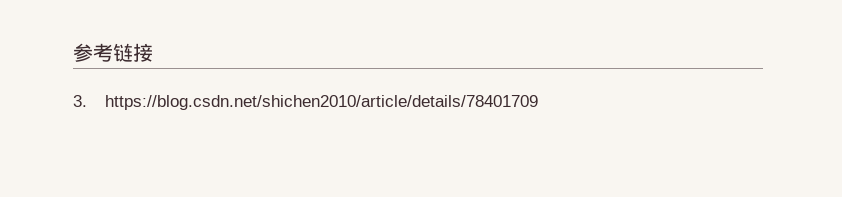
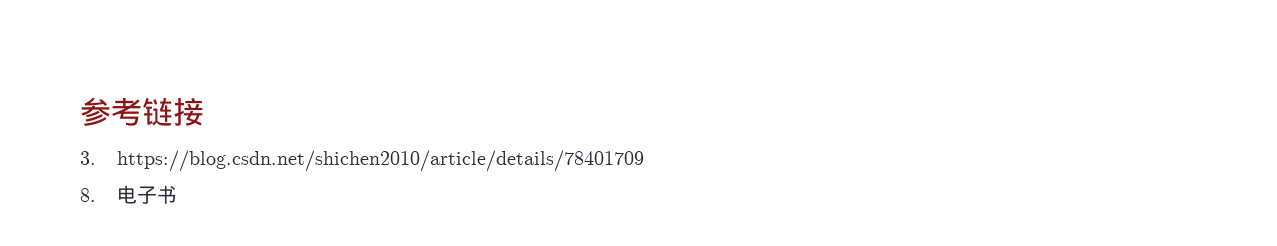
+ 8.电子书

